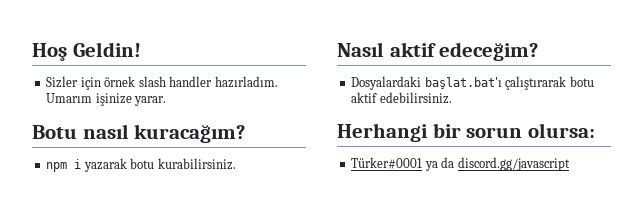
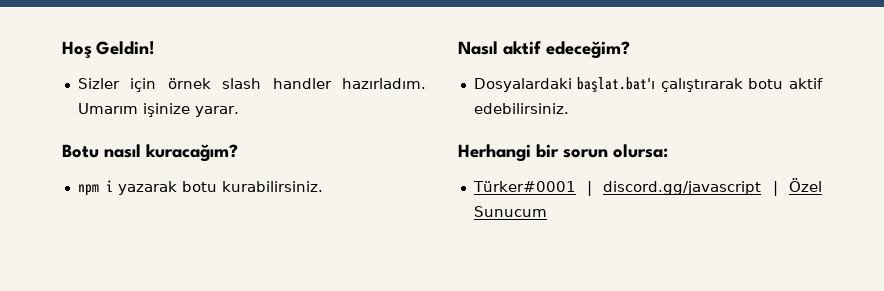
- Türker#0001 ya da discord.gg/javascript
+ Türker#0001 | discord.gg/javascript | Özel Sunucum

